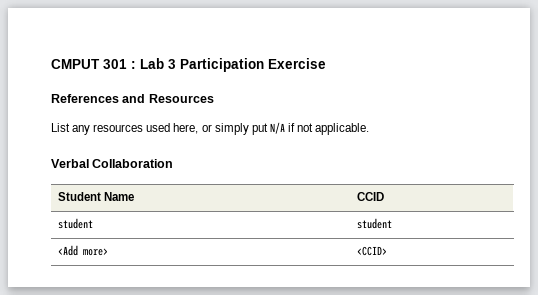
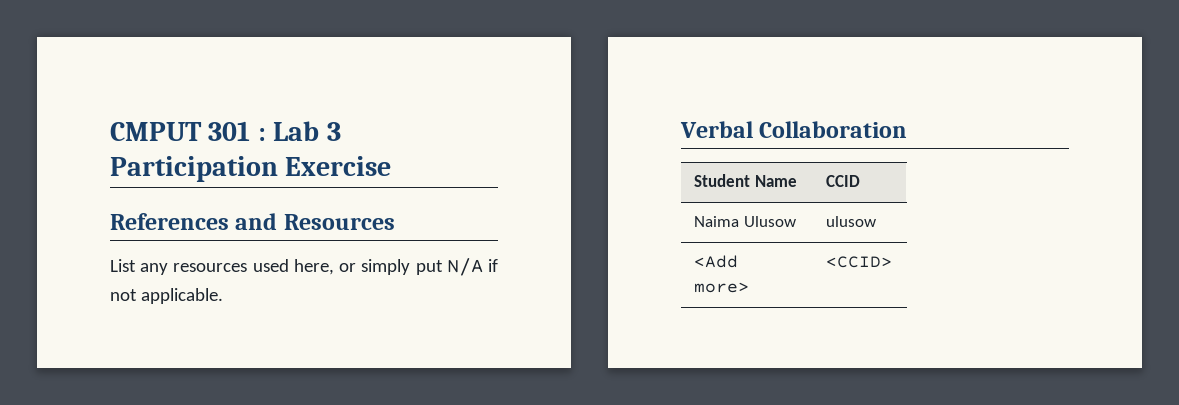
- student | student
+ Naima Ulusow | ulusow

